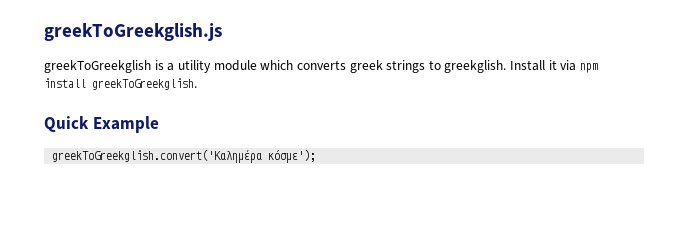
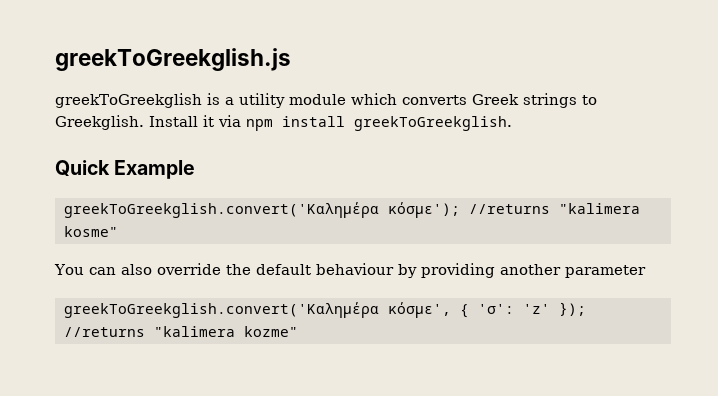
- greekToGreekglish is a utility module which converts greek strings to greekglish.
+ greekToGreekglish is a utility module which converts Greek strings to Greekglish.
- greekToGreekglish.convert('Καλημέρα κόσμε');
+ greekToGreekglish.convert('Καλημέρα κόσμε'); //returns "kalimera kosme"
+ You can also override the default behaviour by providing another parameter
+ greekToGreekglish.convert('Καλημέρα κόσμε', { 'σ': 'z' }); //returns "kalimera kozme"

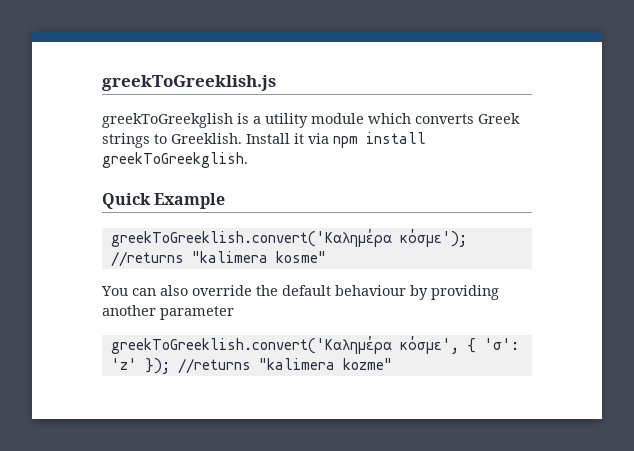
- greekToGreekglish.js
+ greekToGreeklish.js
- greekToGreekglish is a utility module which converts Greek strings to Greekglish.
+ greekToGreekglish is a utility module which converts Greek strings to Greeklish.
- greekToGreekglish.convert('Καλημέρα κόσμε'); //returns "kalimera kosme"
+ greekToGreeklish.convert('Καλημέρα κόσμε'); //returns "kalimera kosme"
- greekToGreekglish.convert('Καλημέρα κόσμε', { 'σ': 'z' }); //returns "kalimera kozme"
+ greekToGreeklish.convert('Καλημέρα κόσμε', { 'σ': 'z' }); //returns "kalimera kozme"

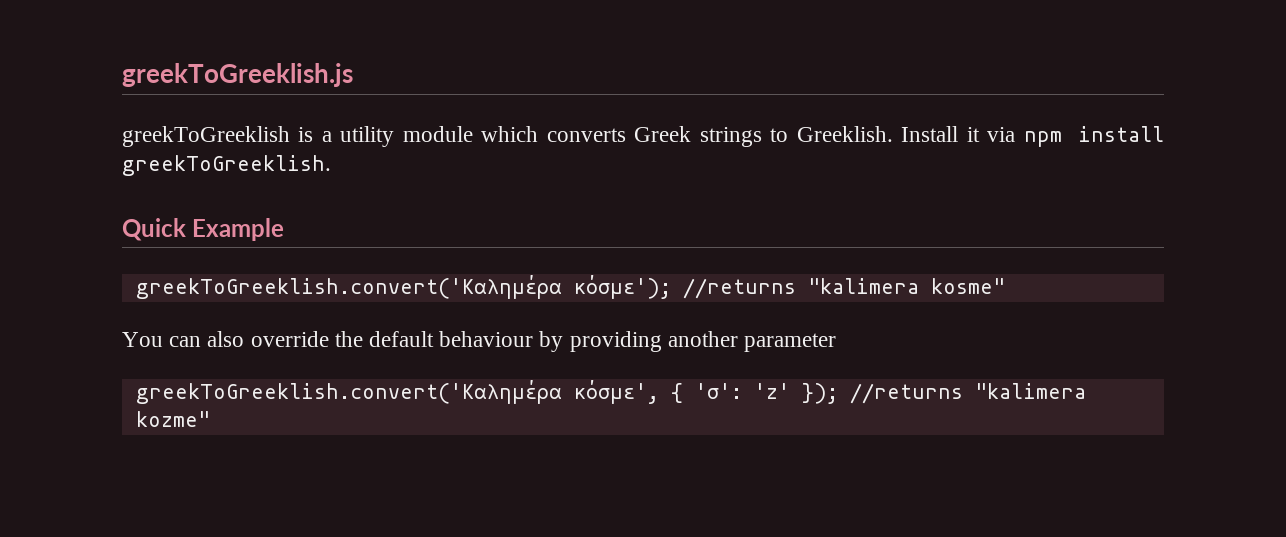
- greekToGreekglish is a utility module which converts Greek strings to Greeklish.
+ greekToGreeklish is a utility module which converts Greek strings to Greeklish.
- Install it via npm install greekToGreekglish.
+ Install it via npm install greekToGreeklish.

